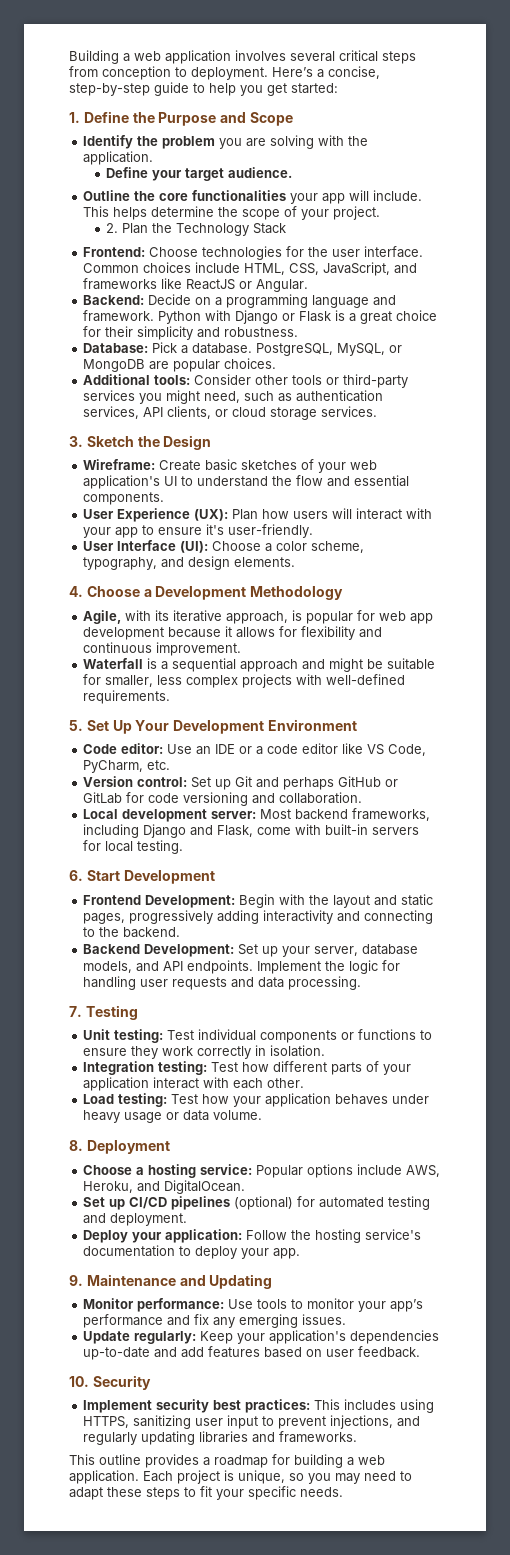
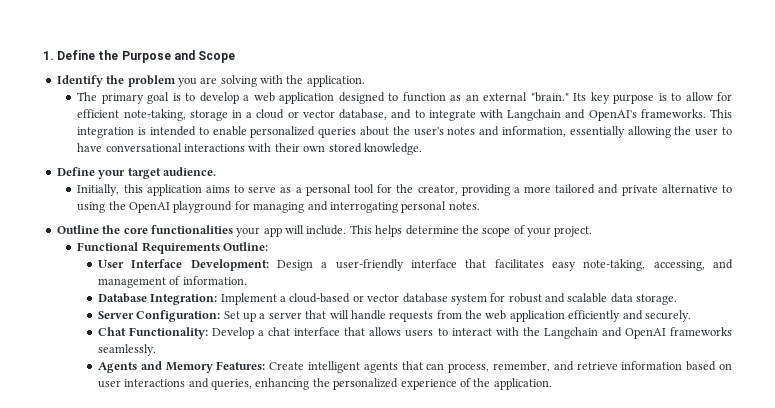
- Building a web application involves several critical steps from conception to deployment. Here’s a concise, step-by-step guide to help you get started:
+ The primary goal is to develop a web application designed to function as an external "brain." Its key purpose is to allow for efficient note-taking, storage in a cloud or vector database, and to integrate with Langchain and OpenAI's frameworks. This integration is intended to enable personalized queries about the user's notes and information, essentially allowing the user to have conversational interactions with their own stored knowledge.
  Define your target audience.
+ Initially, this application aims to serve as a personal tool for the creator, providing a more tailored and private alternative to using the OpenAI playground for managing and interrogating personal notes.
- 2. Plan the Technology Stack
- Frontend: Choose technologies for the user interface. Common choices include HTML, CSS, JavaScript, and frameworks like ReactJS or Angular.
- Backend: Decide on a programming language and framework. Python with Django or Flask is a great choice for their simplicity and robustness.
- Database: Pick a database. PostgreSQL, MySQL, or MongoDB are popular choices.
- Additional tools: Consider other tools or third-party services you might need, such as authentication services, API clients, or cloud storage services.
- 3. Sketch the Design
- Wireframe: Create basic sketches of your web application's UI to understand the flow and essential components.
- User Experience (UX): Plan how users will interact with your app to ensure it's user-friendly.
- User Interface (UI): Choose a color scheme, typography, and design elements.
- 4. Choose a Development Methodology
- Agile, with its iterative approach, is popular for web app development because it allows for flexibility and continuous improvement.
- Waterfall is a sequential approach and might be suitable for smaller, less complex projects with well-defined requirements.
- 5. Set Up Your Development Environment
- Code editor: Use an IDE or a code editor like VS Code, PyCharm, etc.
- Version control: Set up Git and perhaps GitHub or GitLab for code versioning and collaboration.
- Local development server: Most backend frameworks, including Django and Flask, come with built-in servers for local testing.
- 6. Start Development
- Frontend Development: Begin with the layout and static pages, progressively adding interactivity and connecting to the backend.
- Backend Development: Set up your server, database models, and API endpoints. Implement the logic for handling user requests and data processing.
- 7. Testing
- Unit testing: Test individual components or functions to ensure they work correctly in isolation.
- Integration testing: Test how different parts of your application interact with each other.
- Load testing: Test how your application behaves under heavy usage or data volume.
- 8. Deployment
- Choose a hosting service: Popular options include AWS, Heroku, and DigitalOcean.
- Set up CI/CD pipelines (optional) for automated testing and deployment.
- Deploy your application: Follow the hosting service's documentation to deploy your app.
- 9. Maintenance and Updating
- Monitor performance: Use tools to monitor your app’s performance and fix any emerging issues.
- Update regularly: Keep your application's dependencies up-to-date and add features based on user feedback.
- 10. Security
- Implement security best practices: This includes using HTTPS, sanitizing user input to prevent injections, and regularly updating libraries and frameworks.
- This outline provides a roadmap for building a web application. Each project is unique, so you may need to adapt these steps to fit your specific needs.
+ Functional Requirements Outline:
+ User Interface Development: Design a user-friendly interface that facilitates easy note-taking, accessing, and management of information.
+ Database Integration: Implement a cloud-based or vector database system for robust and scalable data storage.
+ Server Configuration: Set up a server that will handle requests from the web application efficiently and securely.
+ Chat Functionality: Develop a chat interface that allows users to interact with the Langchain and OpenAI frameworks seamlessly.
+ Agents and Memory Features: Create intelligent agents that can process, remember, and retrieve information based on user interactions and queries, enhancing the personalized experience of the application.

